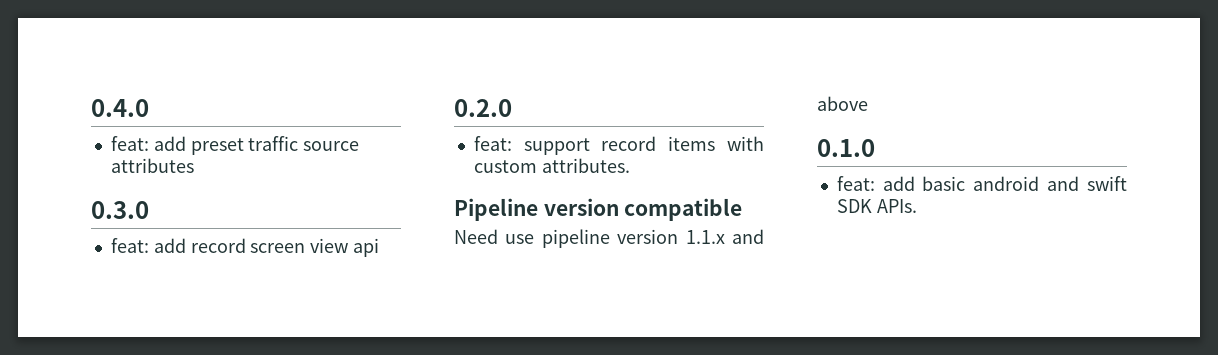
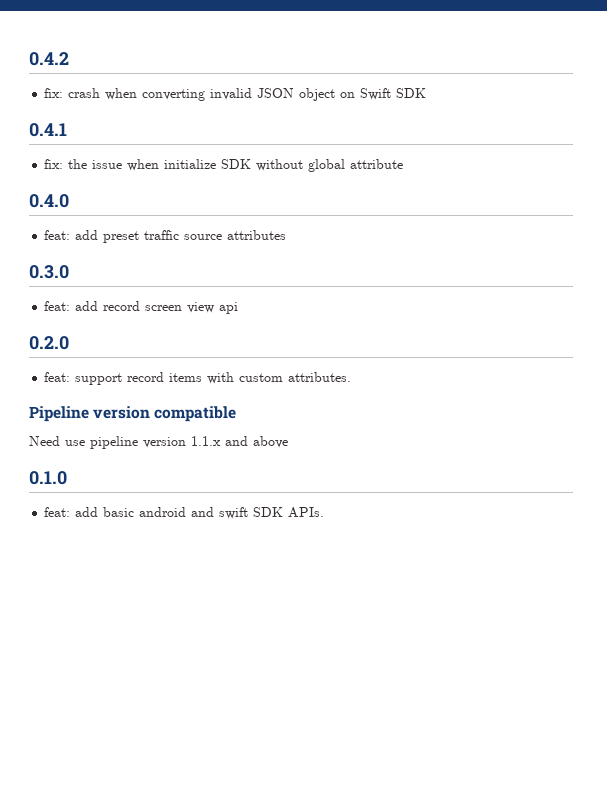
+ 0.4.2
+ fix: crash when converting invalid JSON object on Swift SDK
+ 0.4.1
+ fix: the issue when initialize SDK without global attribute

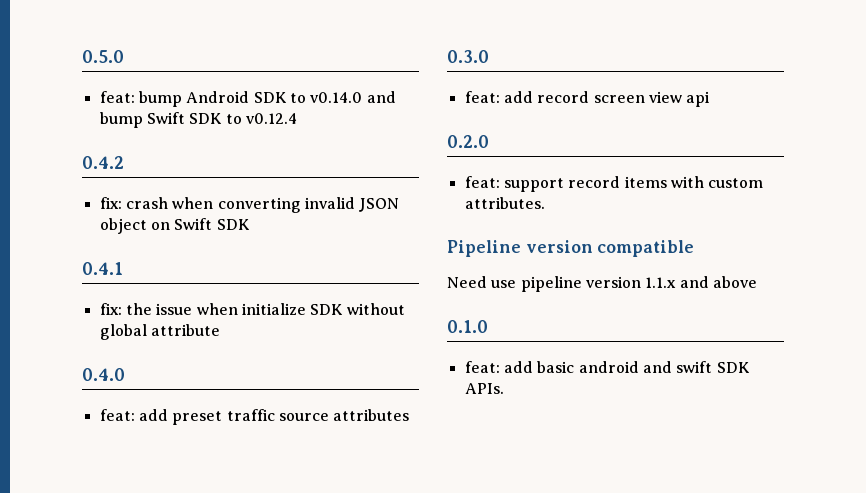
+ 0.5.0
+ feat: bump Android SDK to v0.14.0 and bump Swift SDK to v0.12.4

